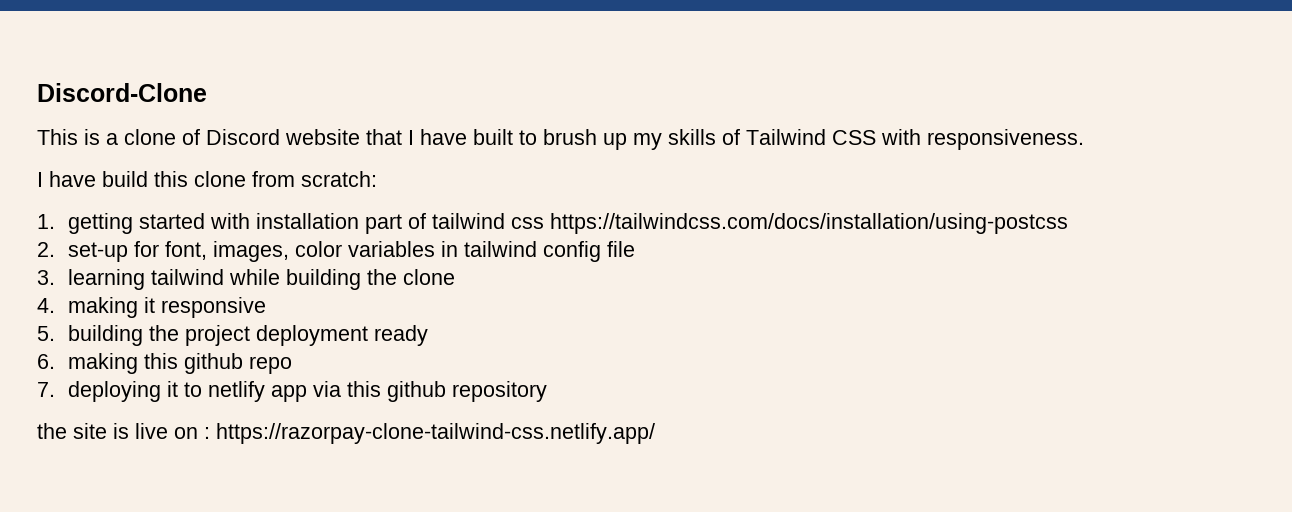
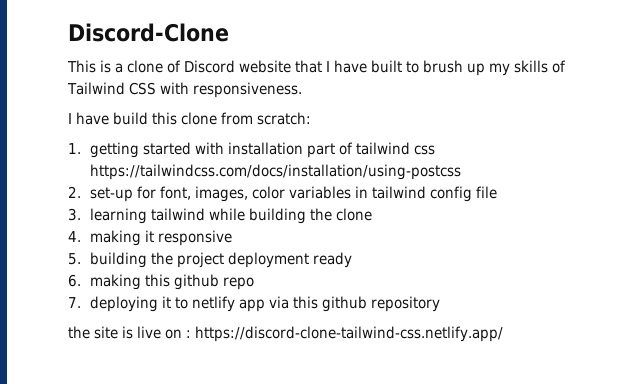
- the site is live on : https://razorpay-clone-tailwind-css.netlify.app/
+ the site is live on : https://discord-clone-tailwind-css.netlify.app/

